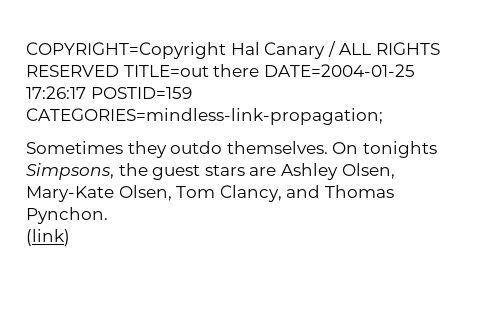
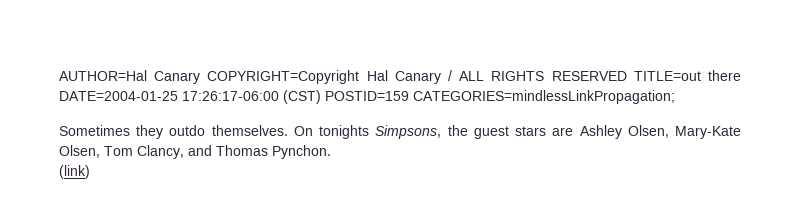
- COPYRIGHT=Copyright Hal Canary / ALL RIGHTS RESERVED TITLE=out there DATE=2004-01-25 17:26:17 POSTID=159 CATEGORIES=mindless-link-propagation;
+ AUTHOR=Hal Canary COPYRIGHT=Copyright Hal Canary / ALL RIGHTS RESERVED TITLE=out there DATE=2004-01-25 17:26:17-06:00 (CST) POSTID=159 CATEGORIES=mindlessLinkPropagation;

